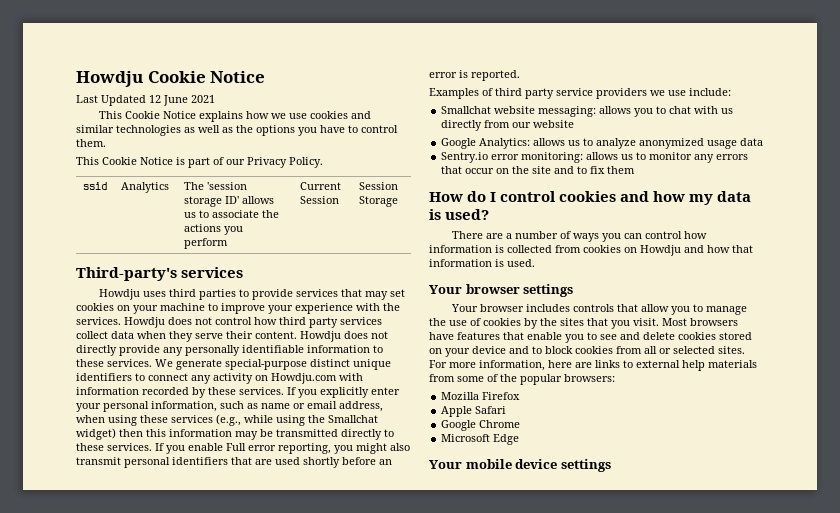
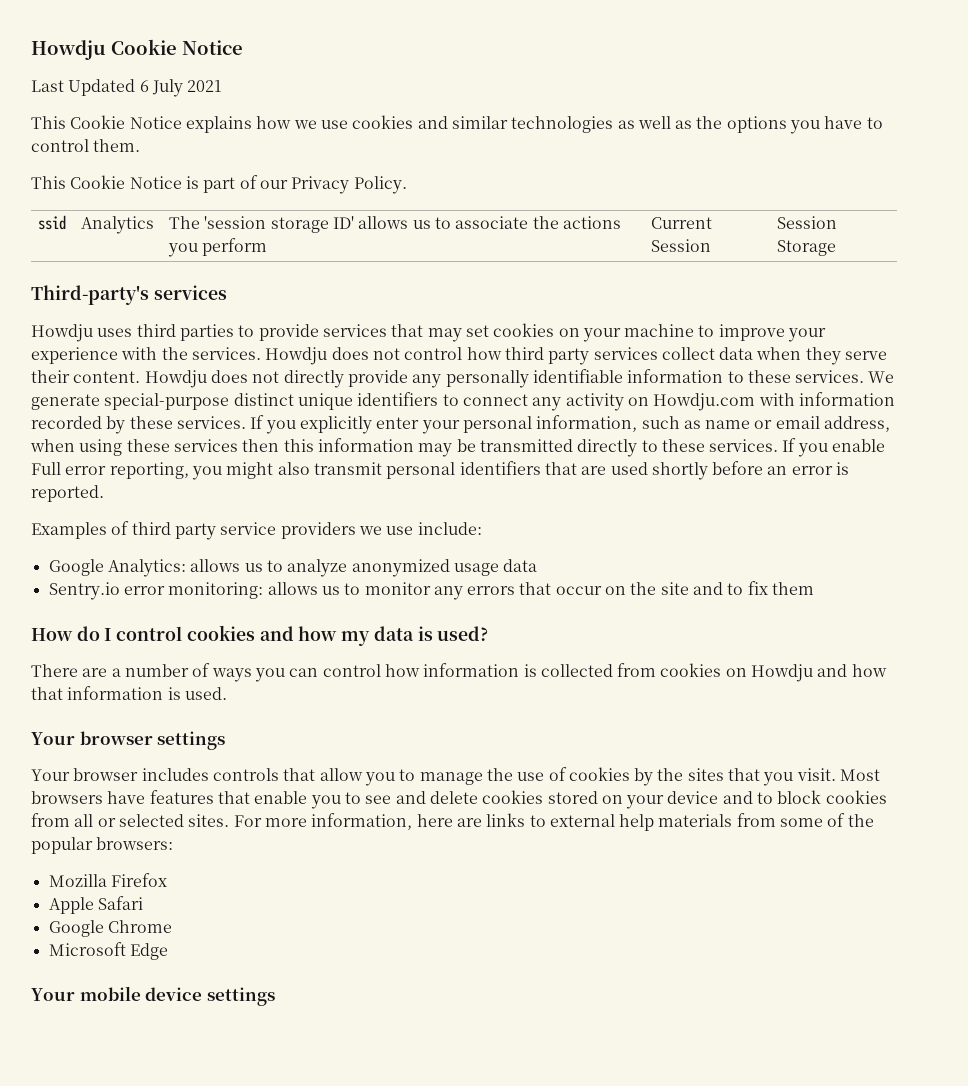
- Last Updated 12 June 2021
+ Last Updated 6 July 2021
- If you explicitly enter your personal information, such as name or email address, when using these services (e.g., while using the Smallchat widget) then this information may be transmitted directly to these services.
+ If you explicitly enter your personal information, such as name or email address, when using these services then this information may be transmitted directly to these services.
- Smallchat website messaging: allows you to chat with us directly from our website

